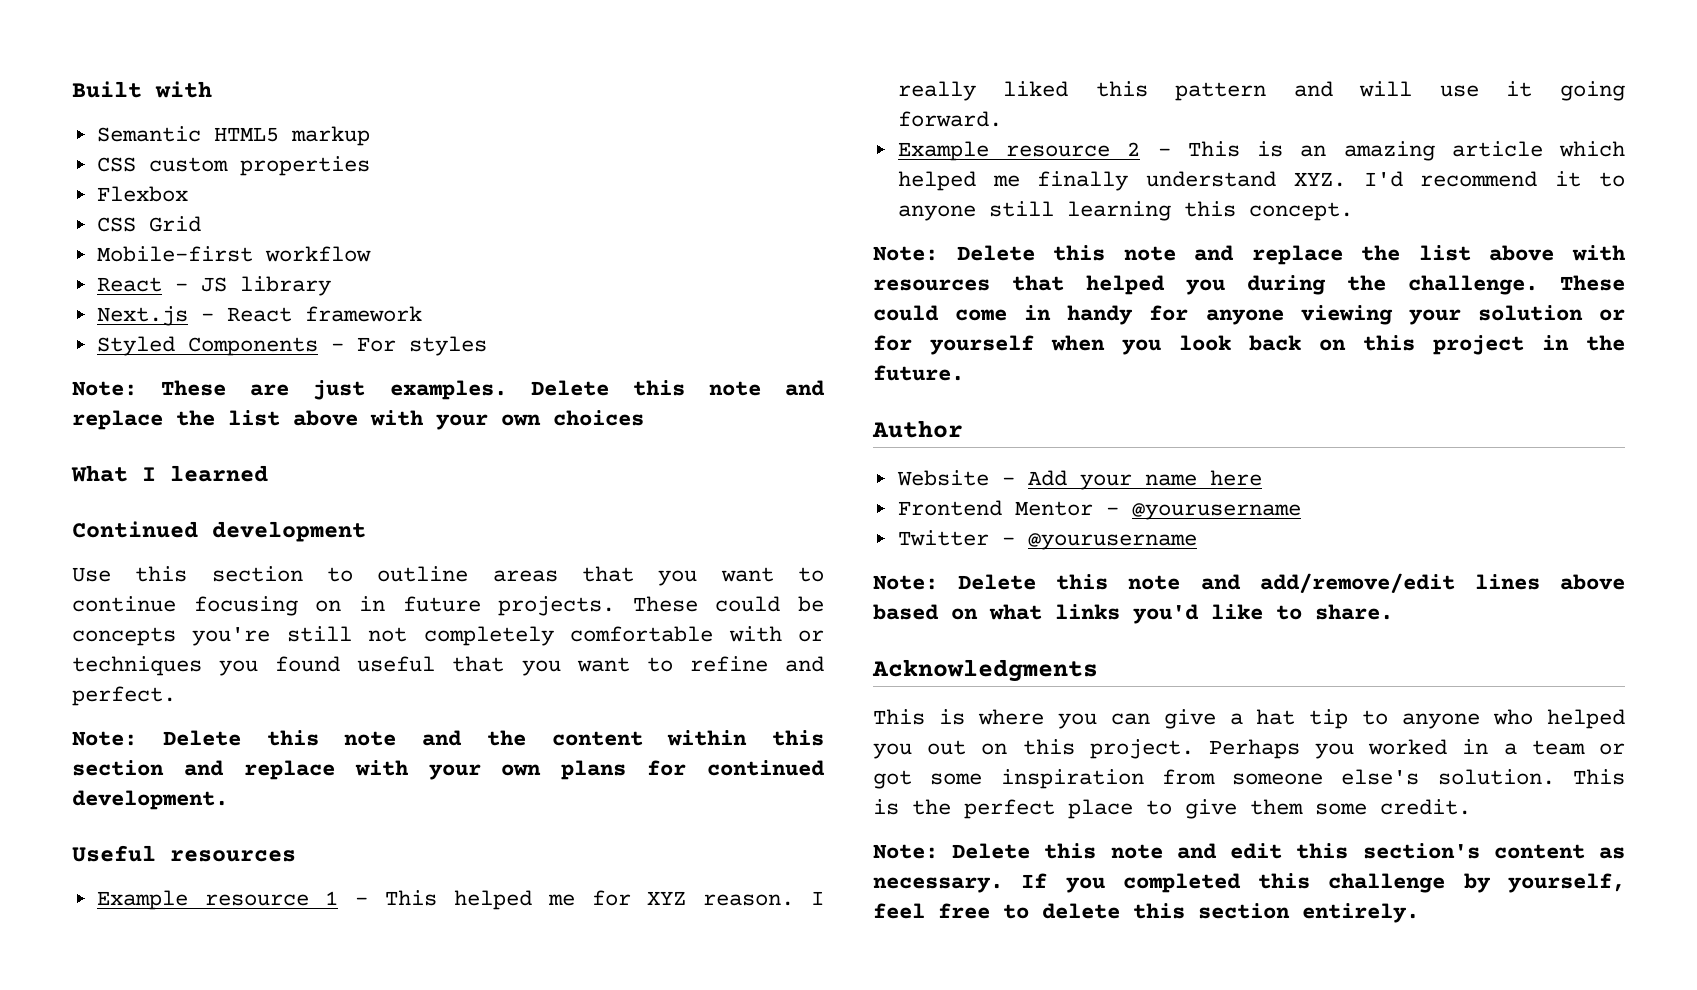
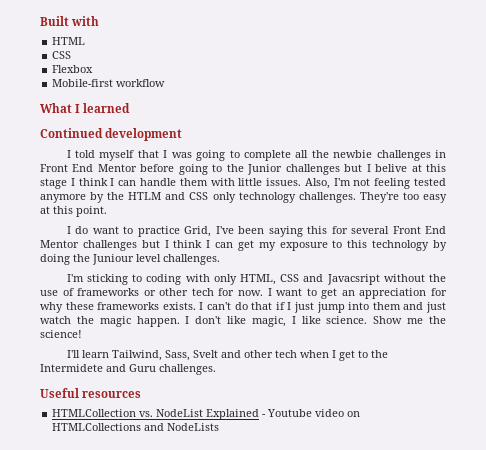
- Semantic HTML5 markup
- CSS custom properties
+ HTML
+ CSS
- CSS Grid
- React - JS library
- Next.js - React framework
- Styled Components - For styles
- Note: These are just examples. Delete this note and replace the list above with your own choices
- Use this section to outline areas that you want to continue focusing on in future projects. These could be concepts you're still not completely comfortable with or techniques you found useful that you want to refine and perfect.
- Note: Delete this note and the content within this section and replace with your own plans for continued development.
+ I told myself that I was going to complete all the newbie challenges in Front End Mentor before going to the Junior challenges but I belive at this stage I think I can handle them with little issues. Also, I'm not feeling tested anymore by the HTLM and CSS only technology challenges. They're too easy at this point.
+ I do want to practice Grid, I've been saying this for several Front End Mentor challenges but I think I can get my exposure to this technology by doing the Juniour level challenges.
+ I'm sticking to coding with only HTML, CSS and Javacsript without the use of frameworks or other tech for now. I want to get an appreciation for why these frameworks exists. I can't do that if I just jump into them and just watch the magic happen. I don't like magic, I like science. Show me the science!
+ I'll learn Tailwind, Sass, Svelt and other tech when I get to the Intermidete and Guru challenges.
  Useful resources
- Example resource 1 - This helped me for XYZ reason. I really liked this pattern and will use it going forward.
- Example resource 2 - This is an amazing article which helped me finally understand XYZ. I'd recommend it to anyone still learning this concept.
- Note: Delete this note and replace the list above with resources that helped you during the challenge. These could come in handy for anyone viewing your solution or for yourself when you look back on this project in the future.
- Author
- Website - Add your name here
- Frontend Mentor - @yourusername
- Twitter - @yourusername
- Note: Delete this note and add/remove/edit lines above based on what links you'd like to share.
- Acknowledgments
- This is where you can give a hat tip to anyone who helped you out on this project. Perhaps you worked in a team or got some inspiration from someone else's solution. This is the perfect place to give them some credit.
- Note: Delete this note and edit this section's content as necessary. If you completed this challenge by yourself, feel free to delete this section entirely.
+ HTMLCollection vs. NodeList Explained - Youtube video on HTMLCollections and NodeLists

